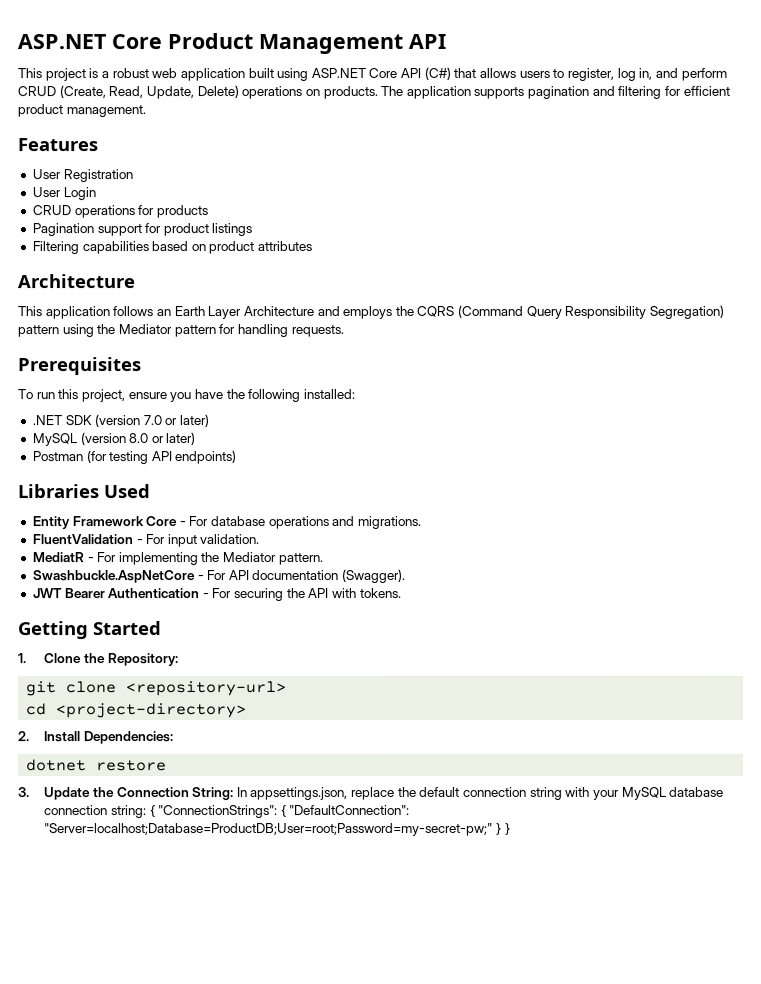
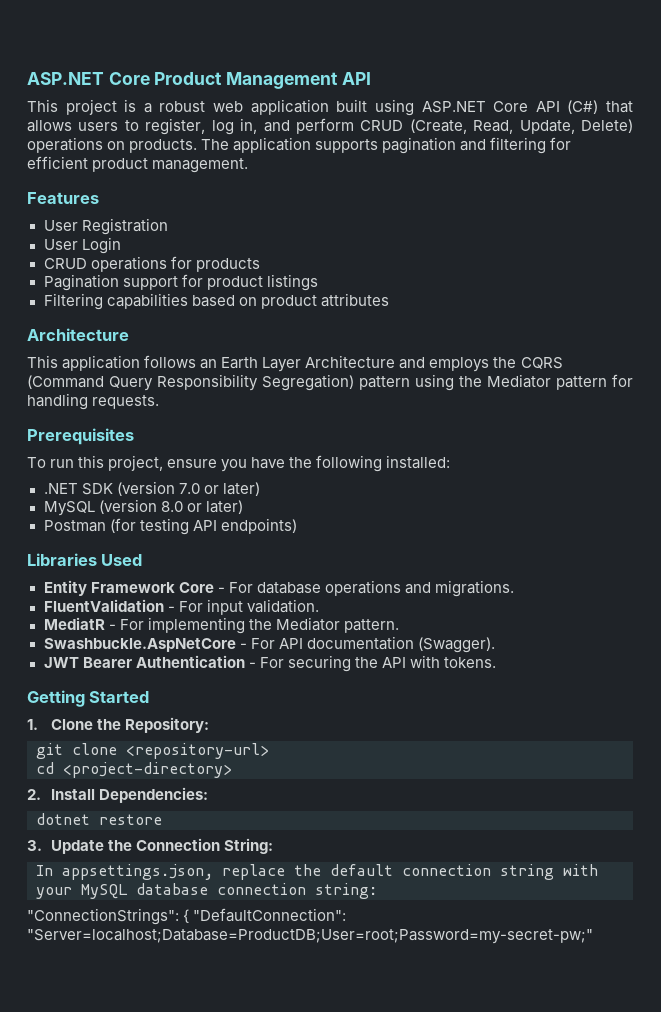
- 3. Update the Connection String: In appsettings.json, replace the default connection string with your MySQL database connection string: { "ConnectionStrings": { "DefaultConnection": "Server=localhost;Database=ProductDB;User=root;Password=my-secret-pw;" } }
+ 3. Update the Connection String:
+ In appsettings.json, replace the default connection string with your MySQL database connection string:
+ "ConnectionStrings": { "DefaultConnection": "Server=localhost;Database=ProductDB;User=root;Password=my-secret-pw;"

